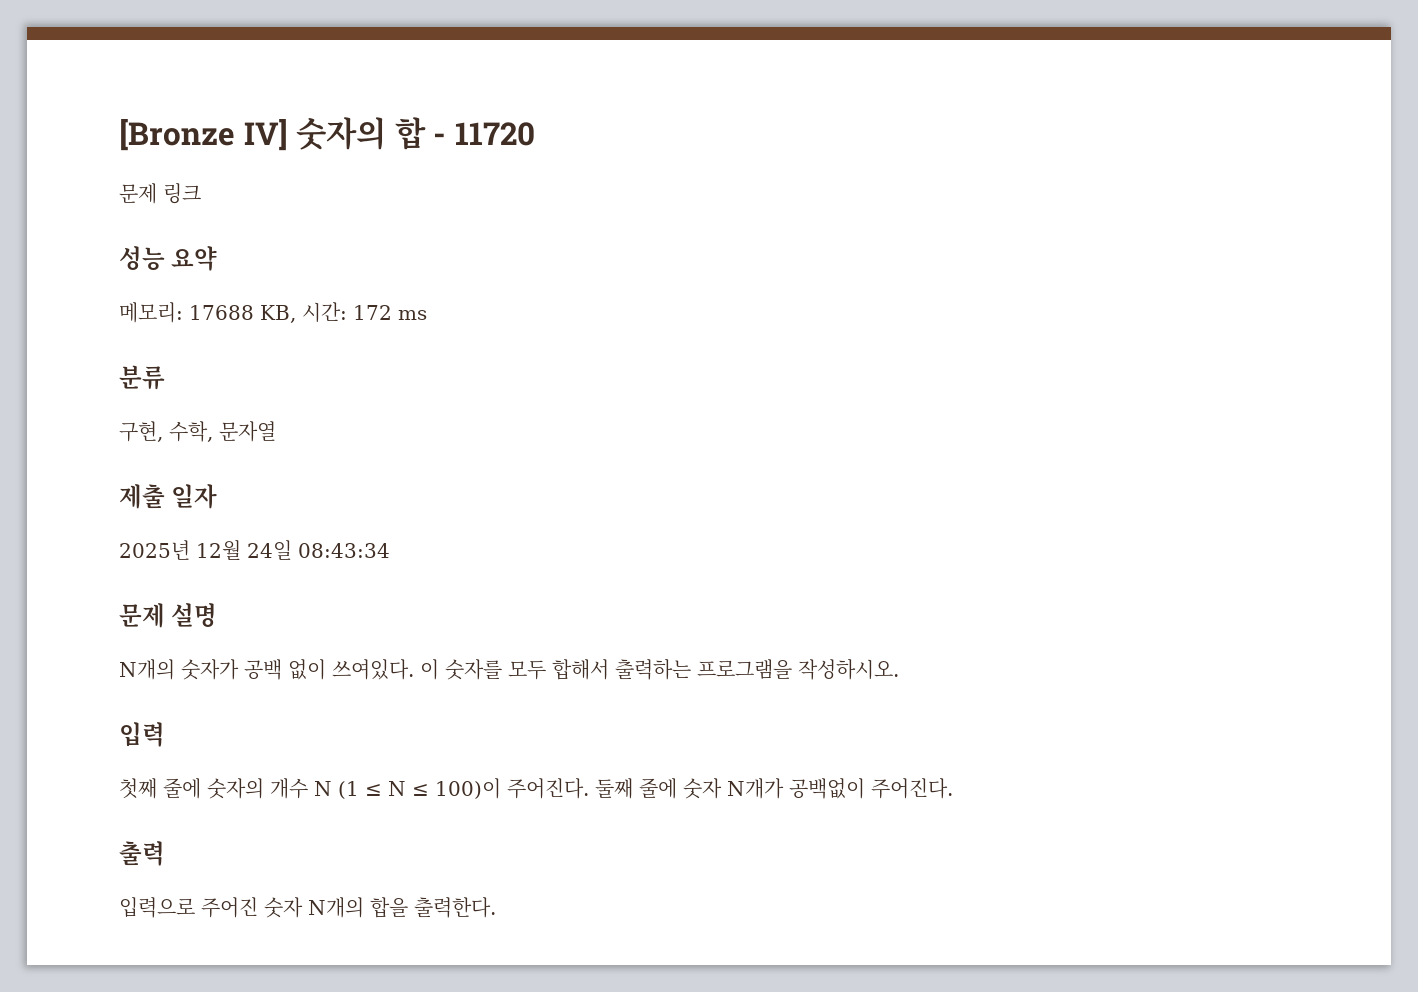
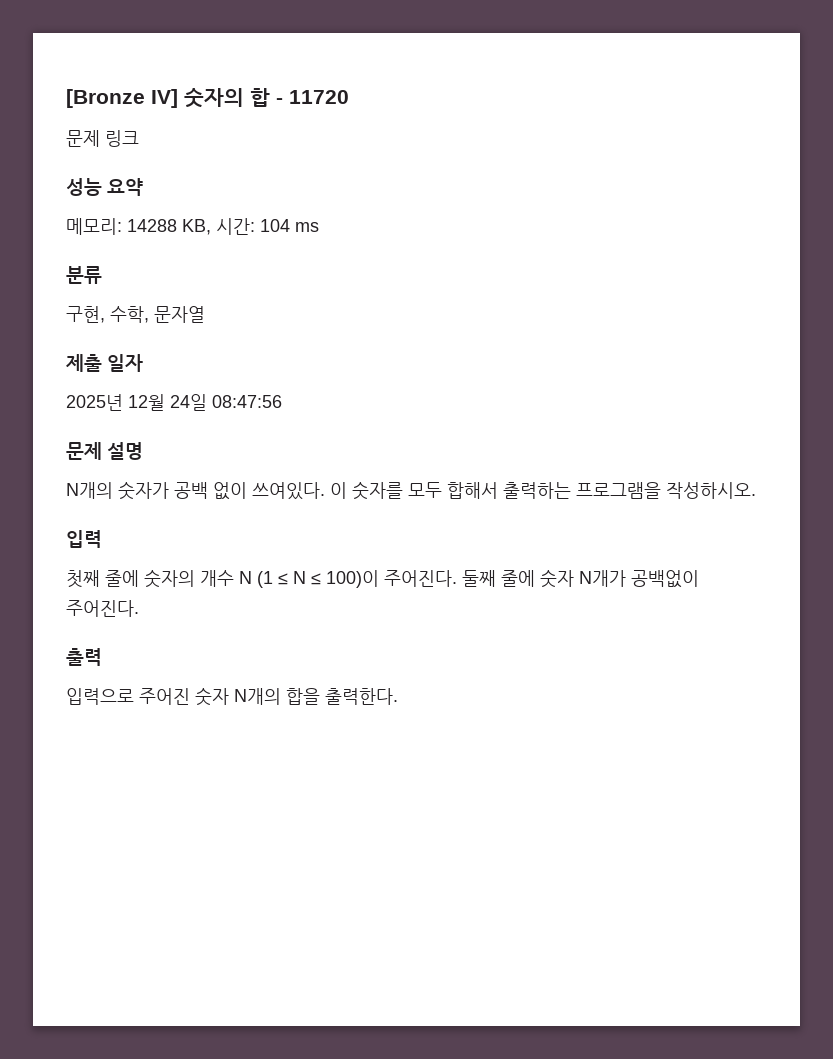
- 메모리: 17688 KB, 시간: 172 ms
+ 메모리: 14288 KB, 시간: 104 ms
- 2025년 12월 24일 08:43:34
+ 2025년 12월 24일 08:47:56

